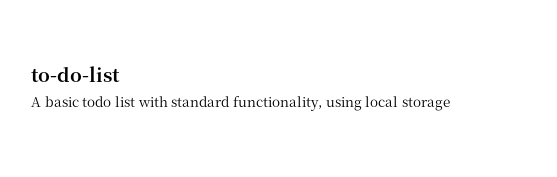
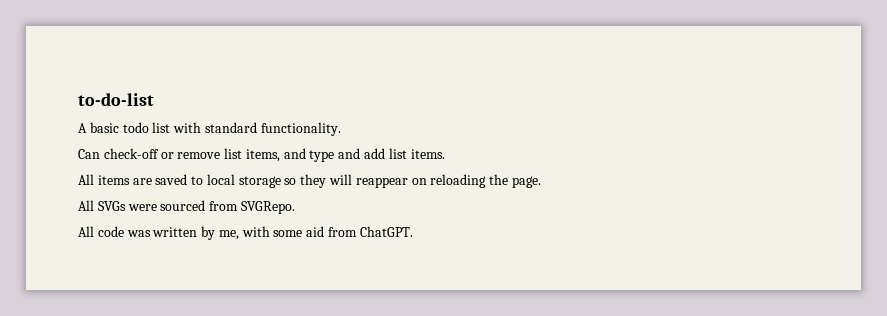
- A basic todo list with standard functionality, using local storage
+ A basic todo list with standard functionality.
+ Can check-off or remove list items, and type and add list items.
+ All items are saved to local storage so they will reappear on reloading the page.
+ All SVGs were sourced from SVGRepo.
+ All code was written by me, with some aid from ChatGPT.

